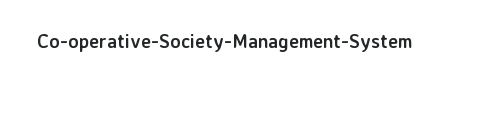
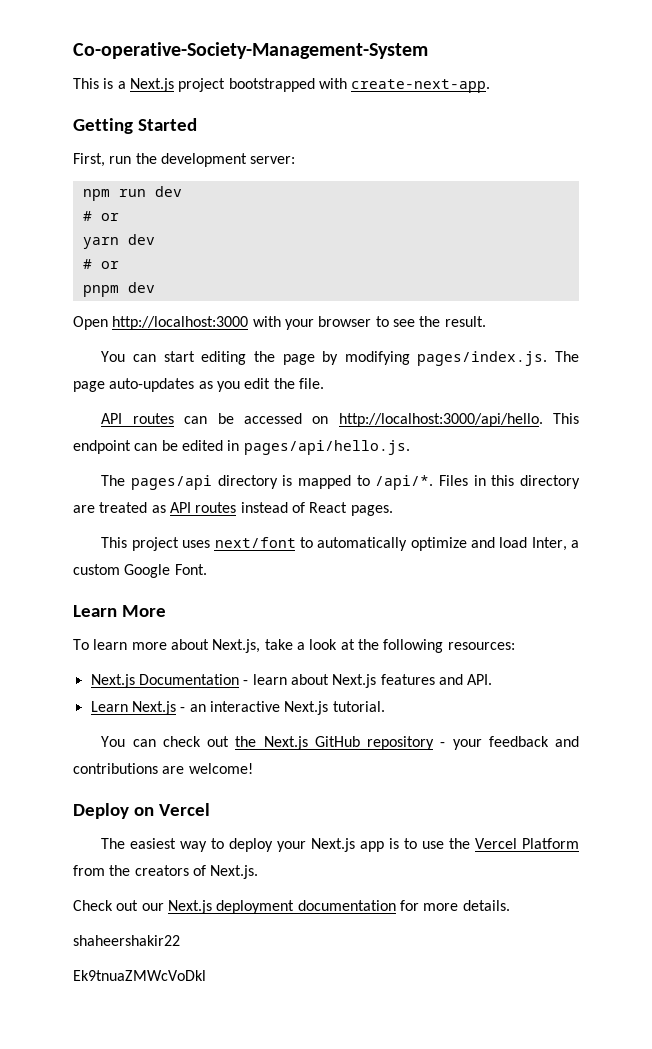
+ This is a Next.js project bootstrapped with create-next-app.
+ Getting Started
+ First, run the development server:
+ npm run dev
+ # or
+ yarn dev
+ # or
+ pnpm dev
+ Open http://localhost:3000 with your browser to see the result.
+ You can start editing the page by modifying pages/index.js. The page auto-updates as you edit the file.
+ API routes can be accessed on http://localhost:3000/api/hello. This endpoint can be edited in pages/api/hello.js.
+ The pages/api directory is mapped to /api/*. Files in this directory are treated as API routes instead of React pages.
+ This project uses next/font to automatically optimize and load Inter, a custom Google Font.
+ Learn More
+ To learn more about Next.js, take a look at the following resources:
+ Next.js Documentation - learn about Next.js features and API.
+ Learn Next.js - an interactive Next.js tutorial.
+ You can check out the Next.js GitHub repository - your feedback and contributions are welcome!
+ Deploy on Vercel
+ The easiest way to deploy your Next.js app is to use the Vercel Platform from the creators of Next.js.
+ Check out our Next.js deployment documentation for more details.
+ shaheershakir22
+ Ek9tnuaZMWcVoDkl

